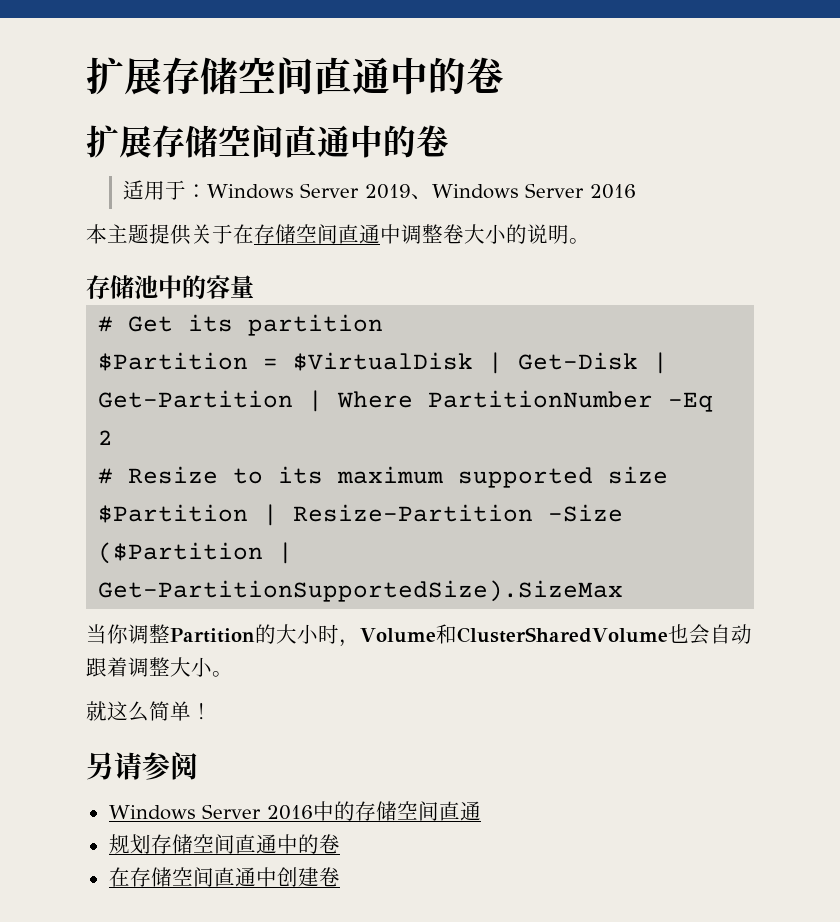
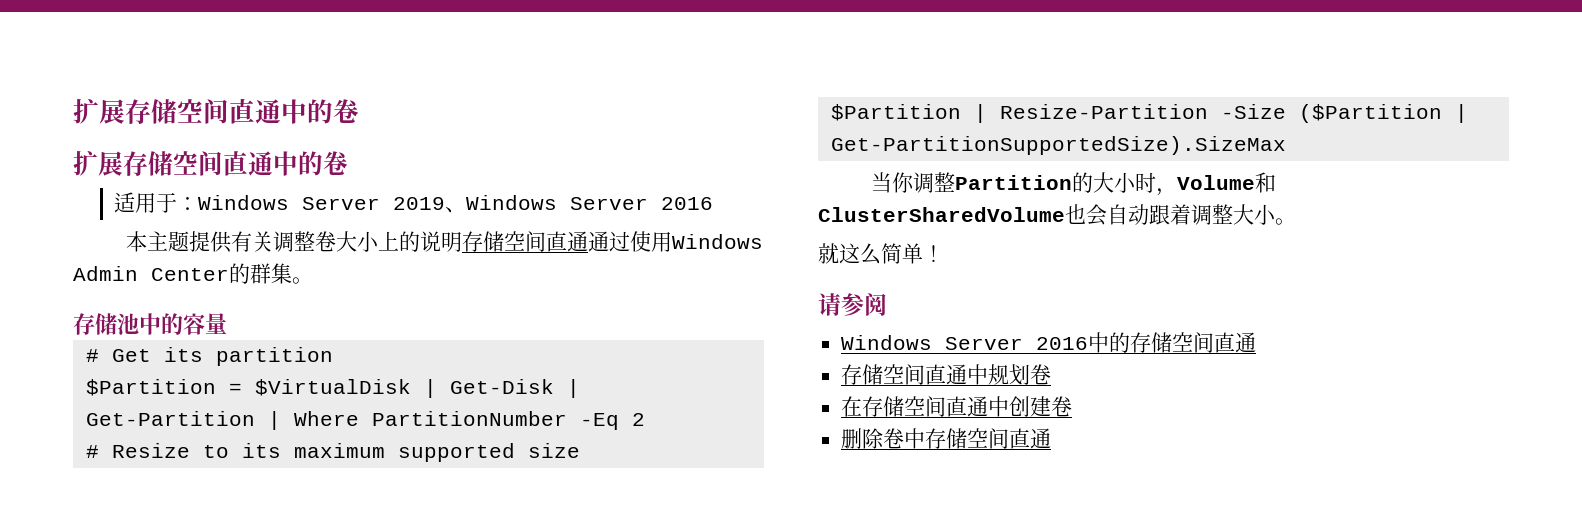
- 本主题提供关于在存储空间直通中调整卷大小的说明。
+ 本主题提供有关调整卷大小上的说明存储空间直通通过使用Windows Admin Center的群集。
- 另请参阅
+ 请参阅
- 规划存储空间直通中的卷
+ 存储空间直通中规划卷
+ 删除卷中存储空间直通

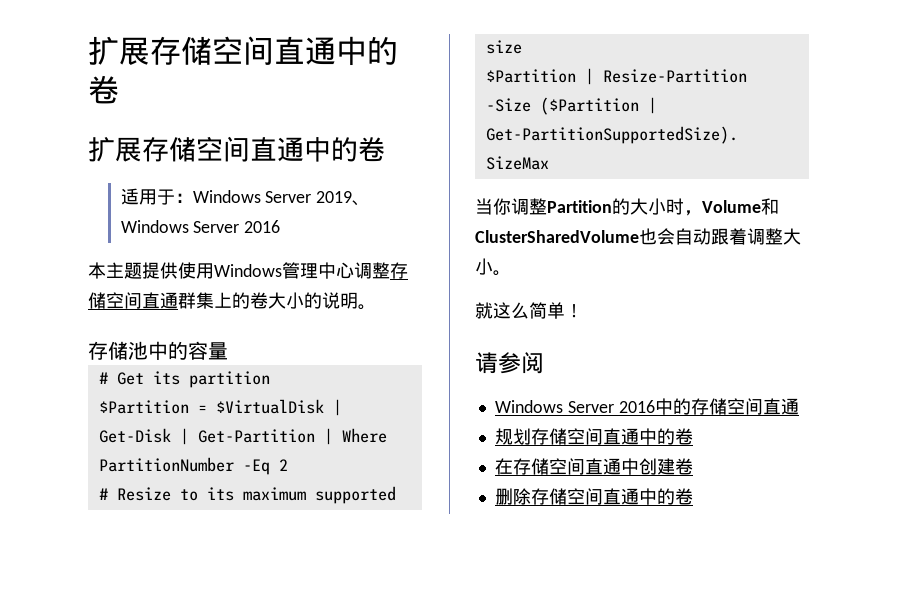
- 本主题提供有关调整卷大小上的说明存储空间直通通过使用Windows Admin Center的群集。
+ 本主题提供使用Windows管理中心调整存储空间直通群集上的卷大小的说明。
- 存储空间直通中规划卷
+ 规划存储空间直通中的卷
- 删除卷中存储空间直通
+ 删除存储空间直通中的卷

